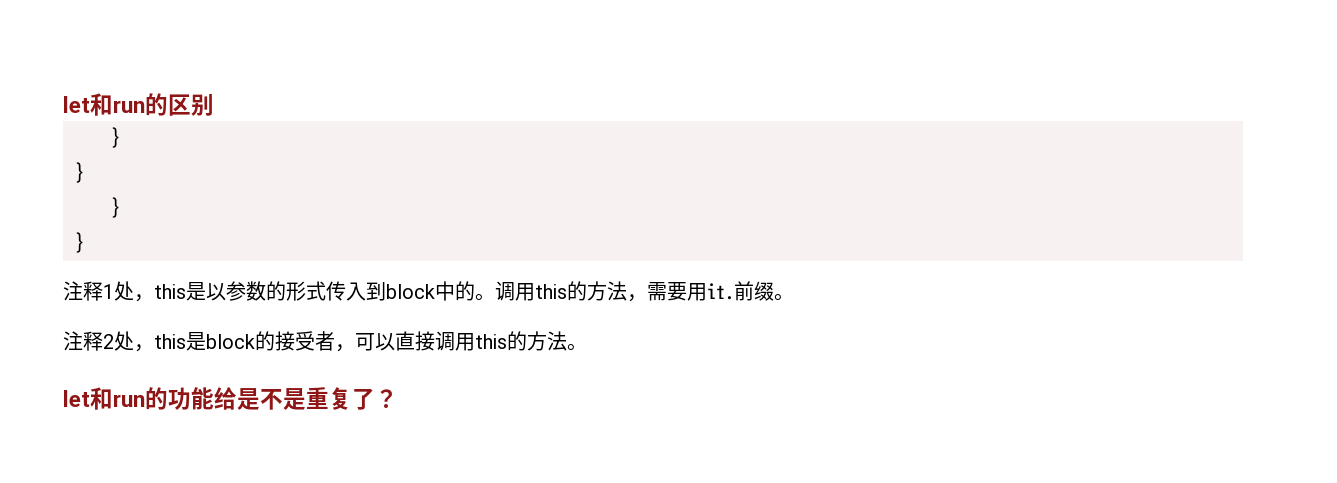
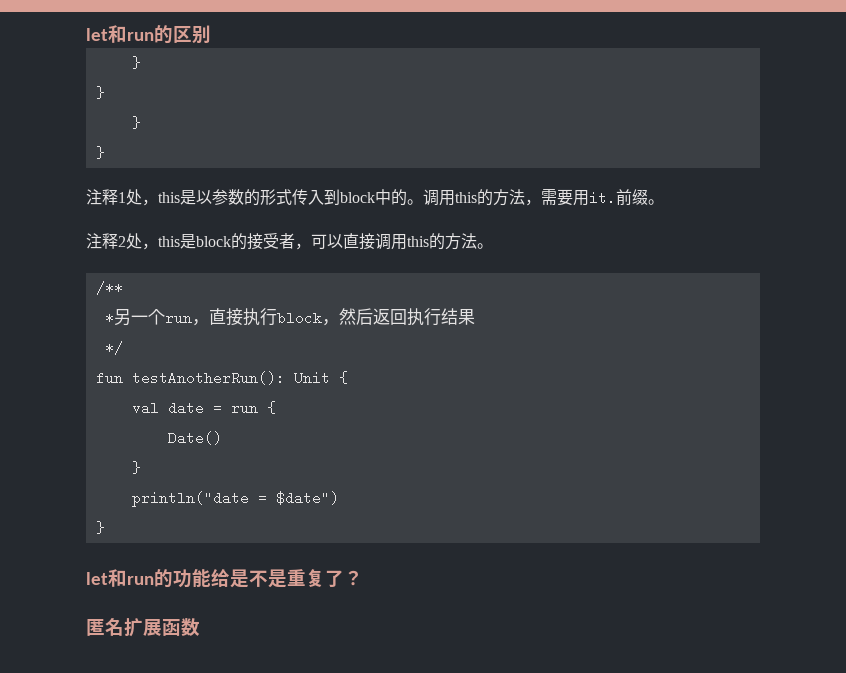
+ /**
+ *另一个run，直接执行block，然后返回执行结果
+ */
+ fun testAnotherRun(): Unit {
+ val date = run {
+ Date()
+ }
+ println("date = $date")
+ }
+ 匿名扩展函数

